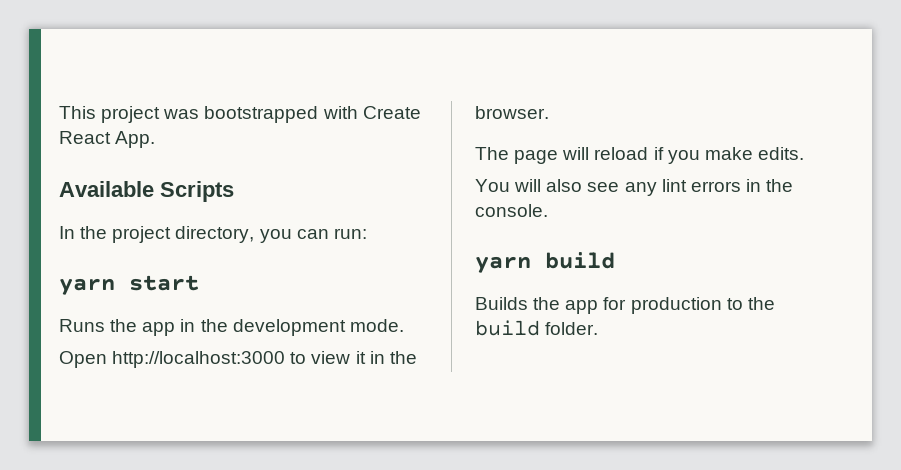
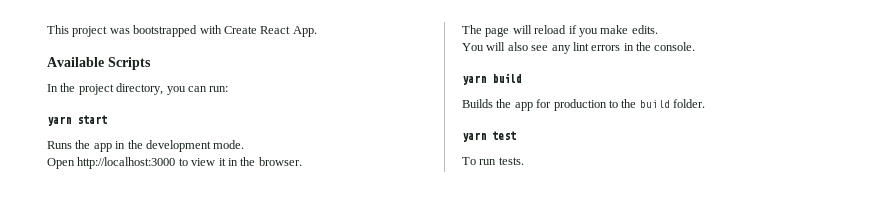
+ yarn test
+ To run tests.

